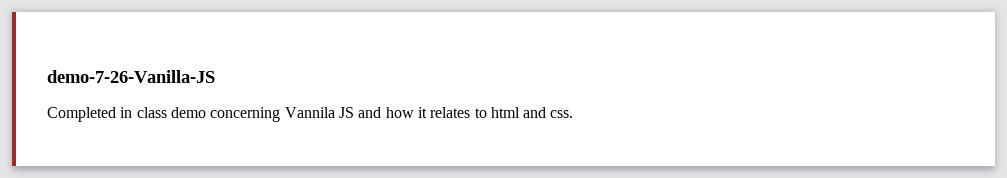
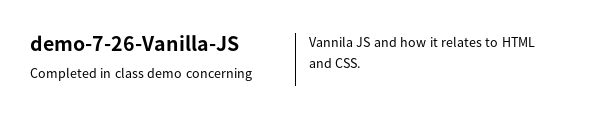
- Completed in class demo concerning Vannila JS and how it relates to html and css.
+ Completed in class demo concerning Vannila JS and how it relates to HTML and CSS.

